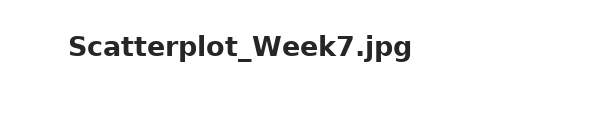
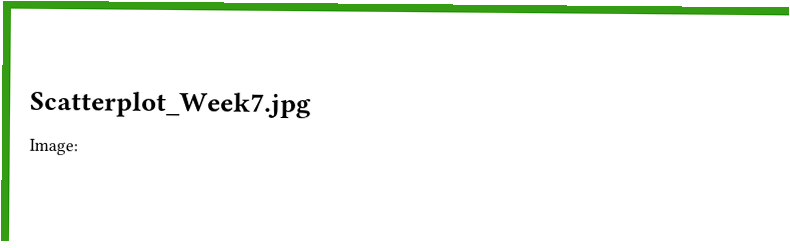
+ Image:

